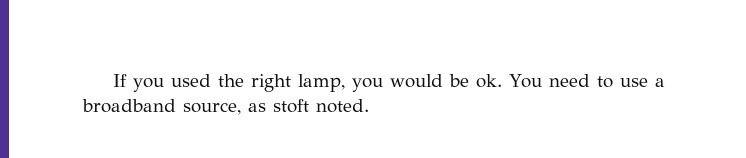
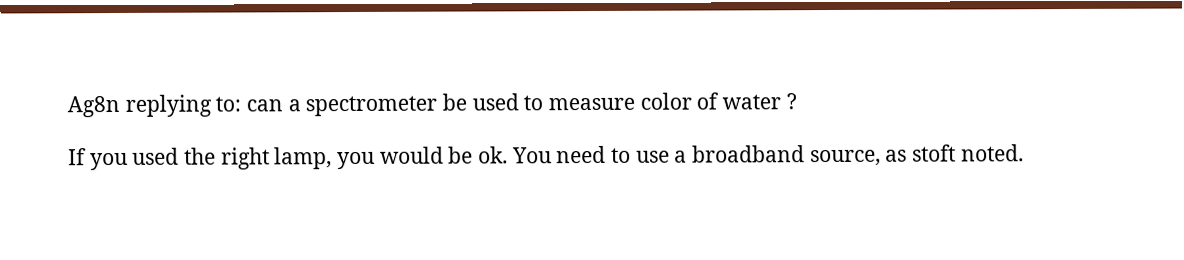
+ Ag8n replying to: can a spectrometer be used to measure color of water ?

